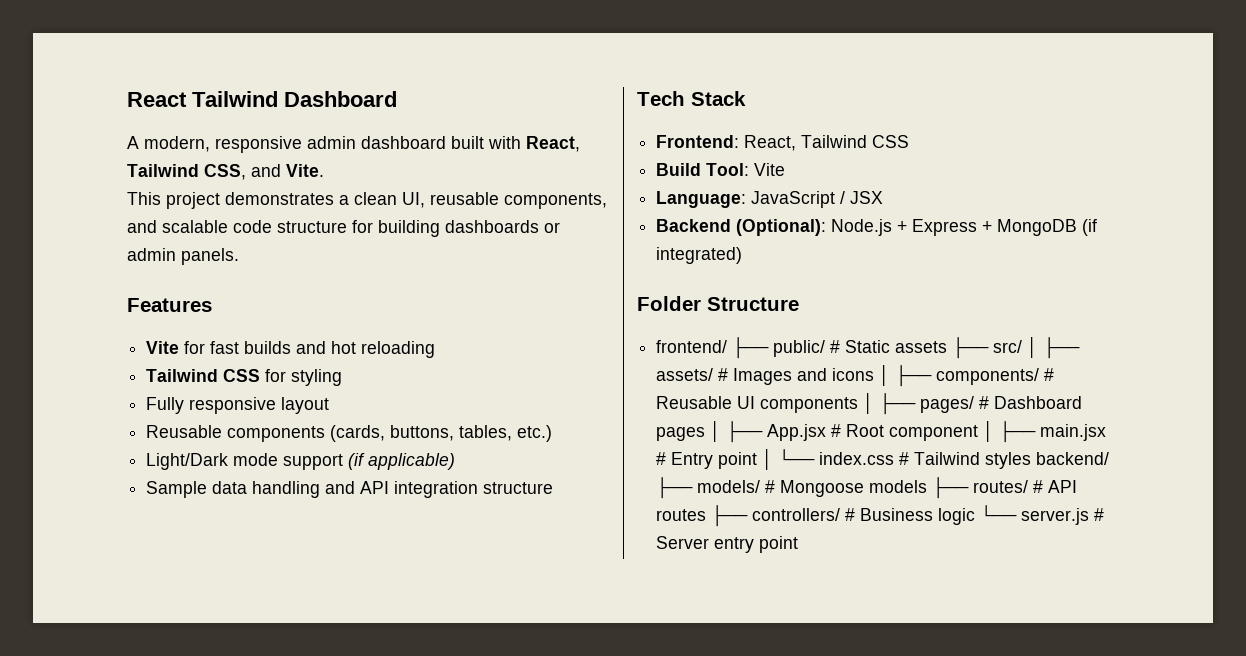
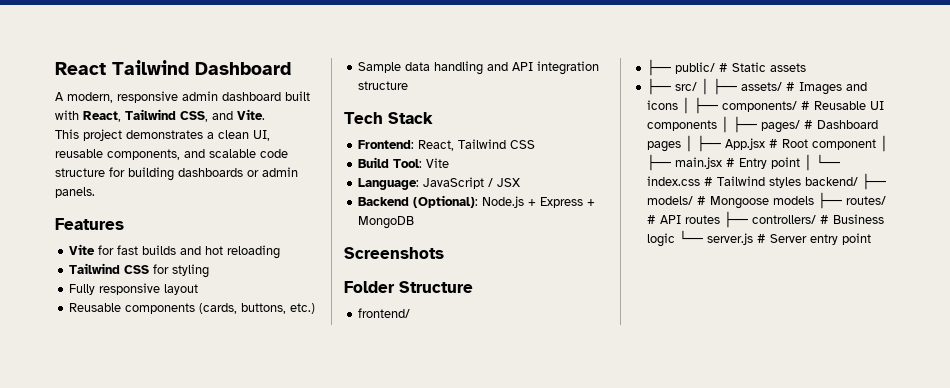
- Reusable components (cards, buttons, tables, etc.)
+ Reusable components (cards, buttons, etc.)
- Light/Dark mode support (if applicable)
- Backend (Optional): Node.js + Express + MongoDB (if integrated)
+ Backend (Optional): Node.js + Express + MongoDB
+ Screenshots
- frontend/ ├── public/ # Static assets ├── src/ │ ├── assets/ # Images and icons │ ├── components/ # Reusable UI components │ ├── pages/ # Dashboard pages │ ├── App.jsx # Root component │ ├── main.jsx # Entry point │ └── index.css # Tailwind styles backend/ ├── models/ # Mongoose models ├── routes/ # API routes ├── controllers/ # Business logic └── server.js # Server entry point
+ frontend/
+ ├── public/ # Static assets
+ ├── src/ │ ├── assets/ # Images and icons │ ├── components/ # Reusable UI components │ ├── pages/ # Dashboard pages │ ├── App.jsx # Root component │ ├── main.jsx # Entry point │ └── index.css # Tailwind styles backend/ ├── models/ # Mongoose models ├── routes/ # API routes ├── controllers/ # Business logic └── server.js # Server entry point

